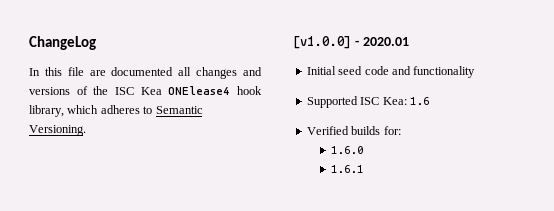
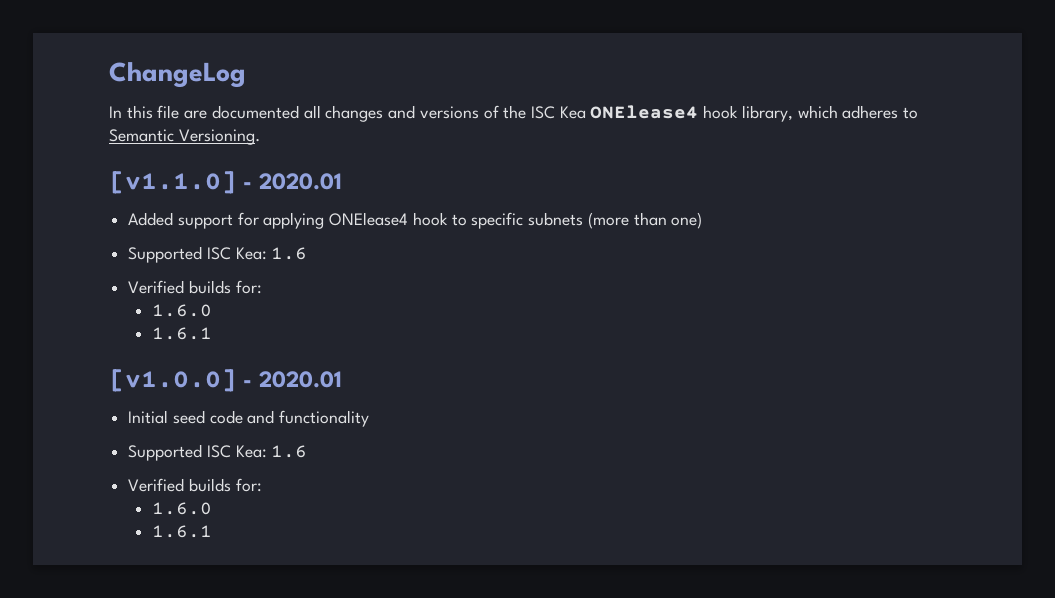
+ [v1.1.0] - 2020.01
+ Added support for applying ONElease4 hook to specific subnets (more than one)
+ Supported ISC Kea: 1.6
+ Verified builds for:
+ 1.6.0
+ 1.6.1

